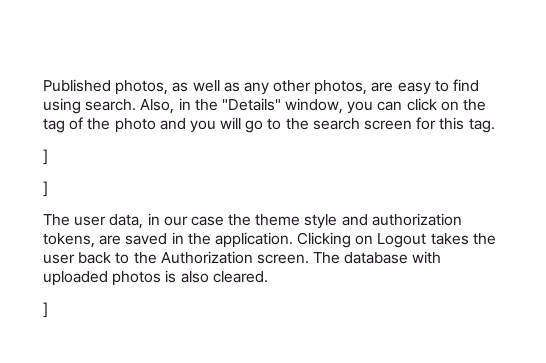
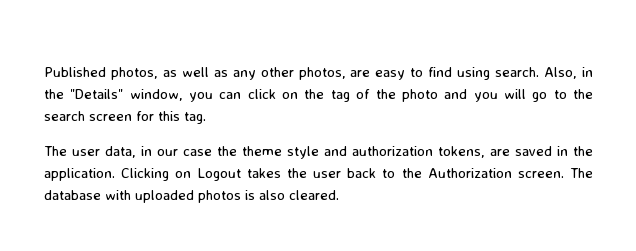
  Also, in the "Details" window, you can click on the tag of the photo and you will go to the search screen for this tag.
- ]
- ]
  The database with uploaded photos is also cleared.
- ]

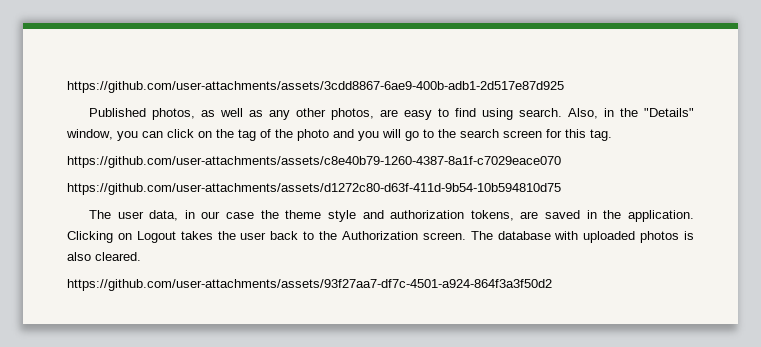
+ https://github.com/user-attachments/assets/3cdd8867-6ae9-400b-adb1-2d517e87d925
+ https://github.com/user-attachments/assets/c8e40b79-1260-4387-8a1f-c7029eace070
+ https://github.com/user-attachments/assets/d1272c80-d63f-411d-9b54-10b594810d75
+ https://github.com/user-attachments/assets/93f27aa7-df7c-4501-a924-864f3a3f50d2

